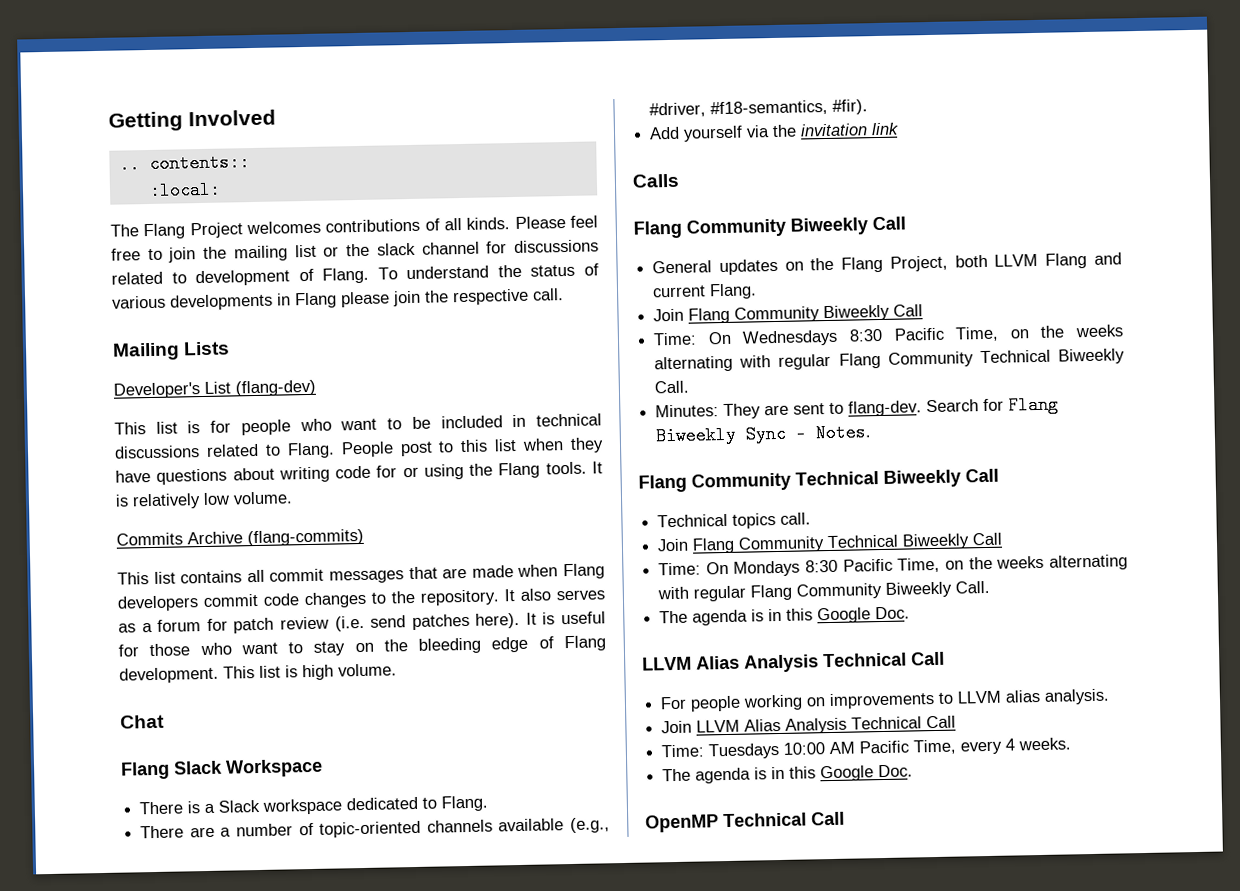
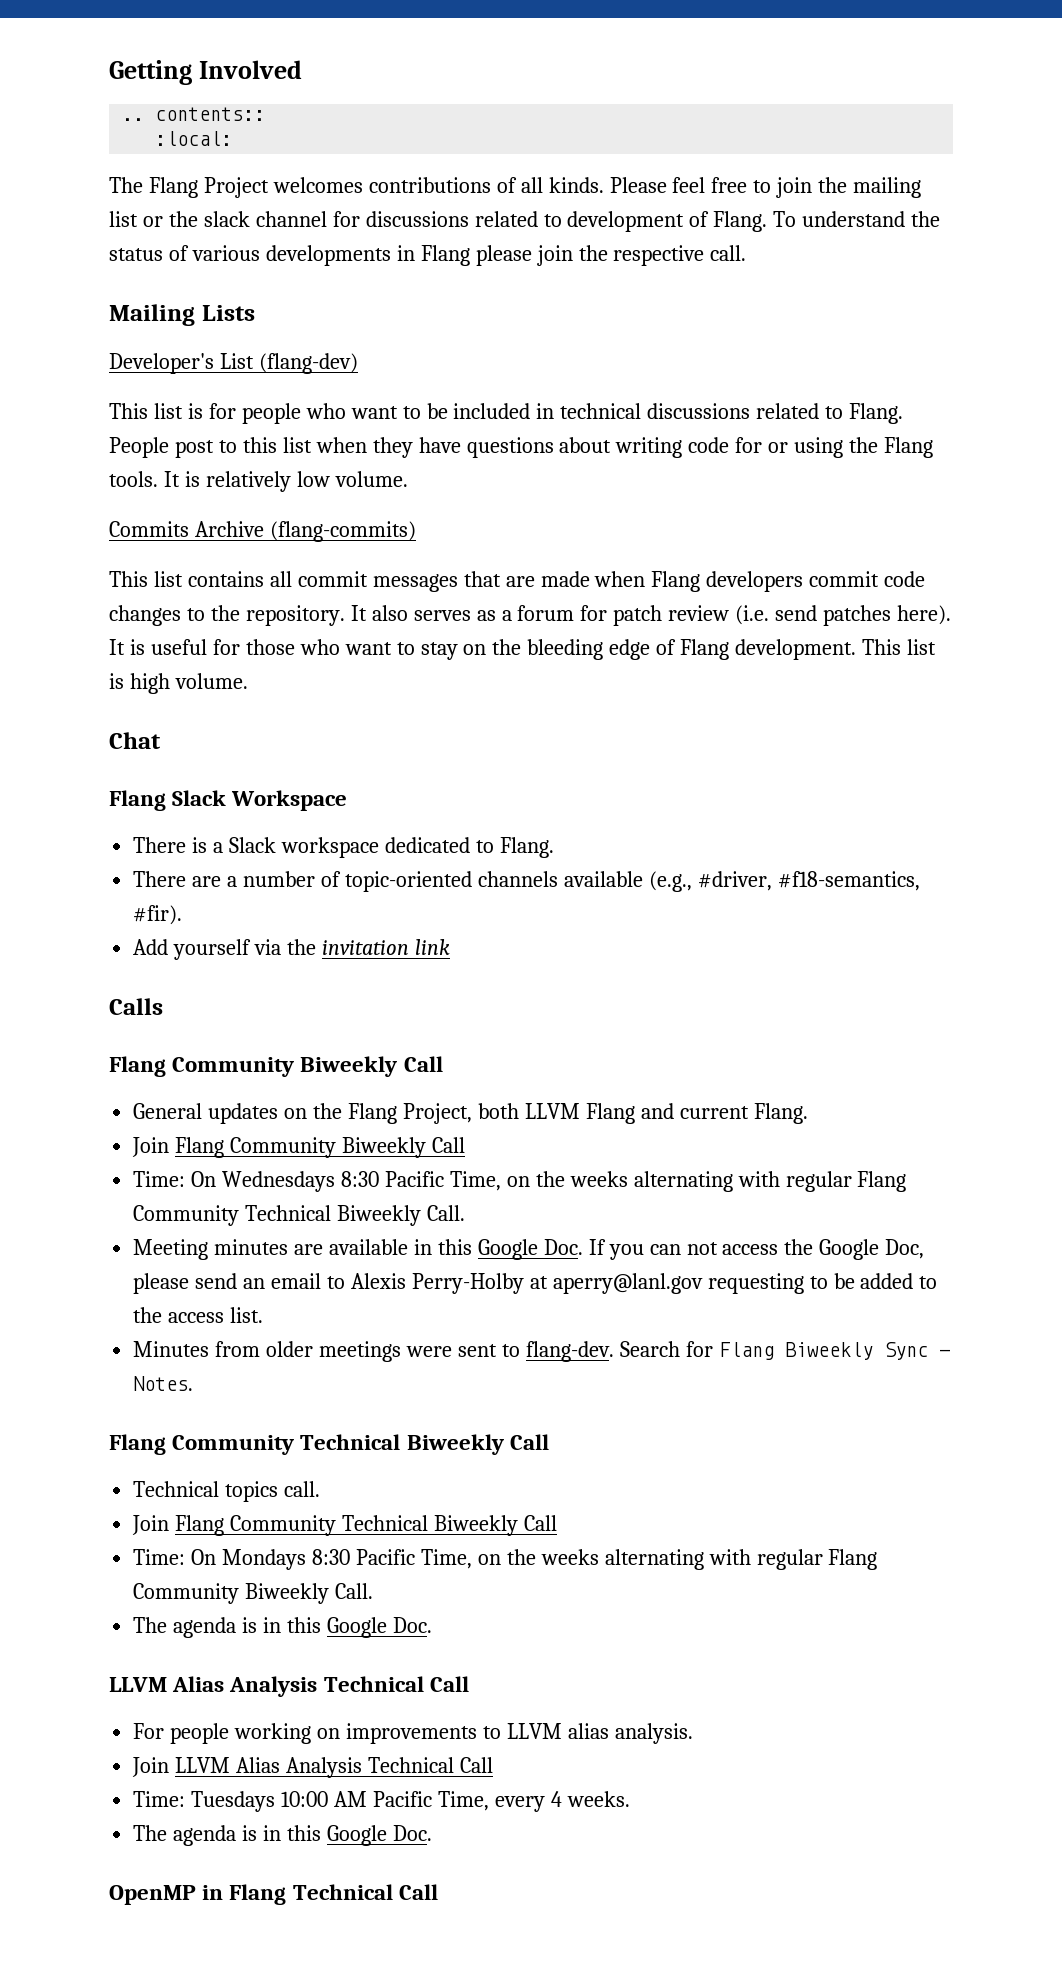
- Minutes: They are sent to flang-dev.
+ Meeting minutes are available in this Google Doc. If you can not access the Google Doc, please send an email to Alexis Perry-Holby at aperry@lanl.gov requesting to be added to the access list.
+ Minutes from older meetings were sent to flang-dev.
- OpenMP Technical Call
+ OpenMP in Flang Technical Call

